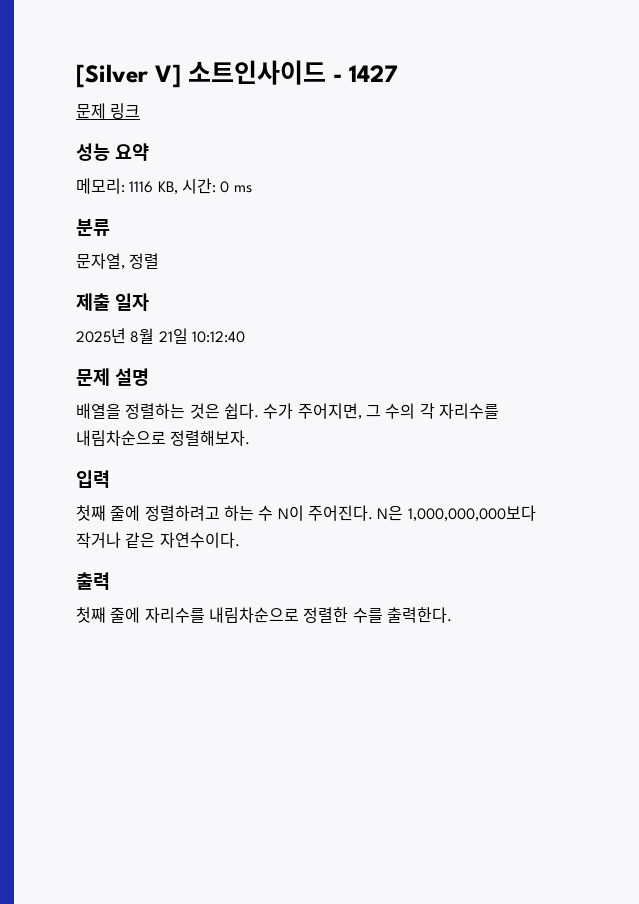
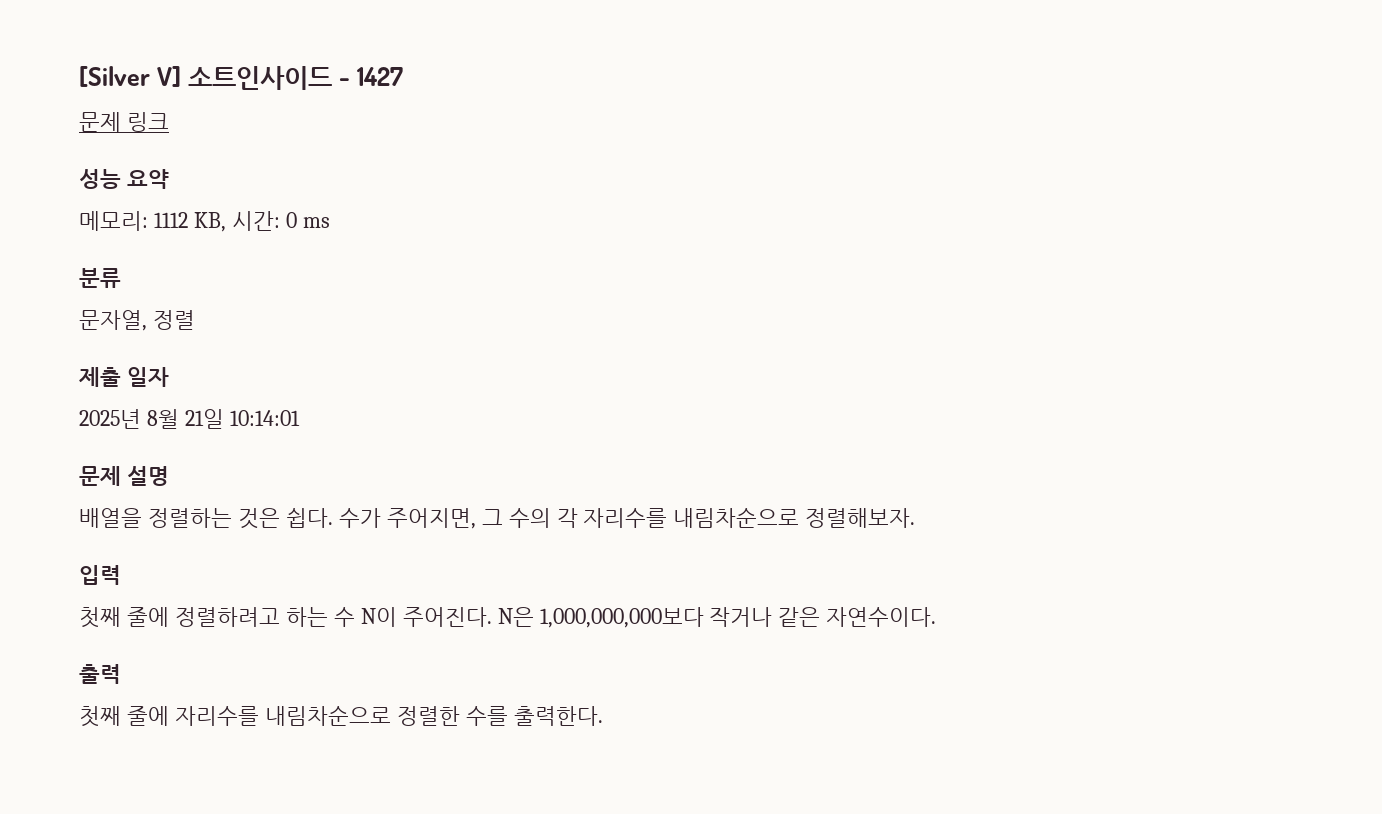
- 메모리: 1116 KB, 시간: 0 ms
+ 메모리: 1112 KB, 시간: 0 ms
- 2025년 8월 21일 10:12:40
+ 2025년 8월 21일 10:14:01

